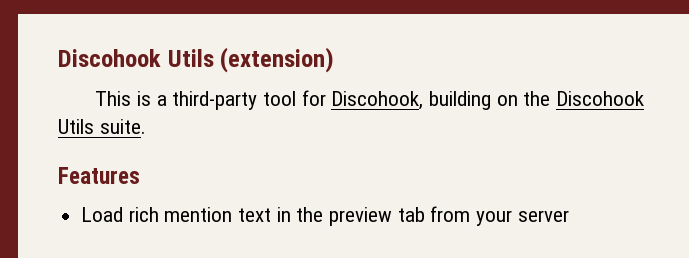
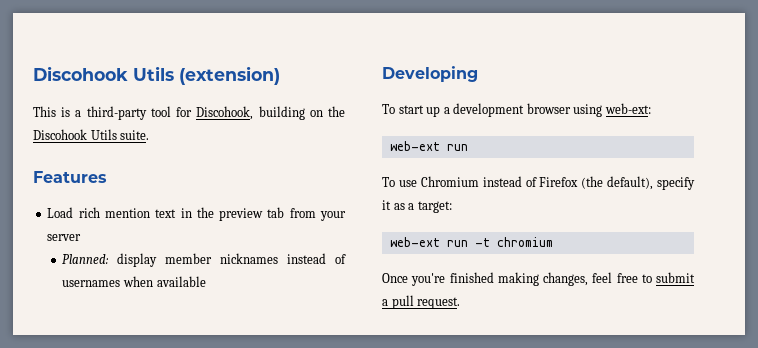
+ Planned: display member nicknames instead of usernames when available
+ Developing
+ To start up a development browser using web-ext:
+ web-ext run
+ To use Chromium instead of Firefox (the default), specify it as a target:
+ web-ext run -t chromium
+ Once you're finished making changes, feel free to submit a pull request.

